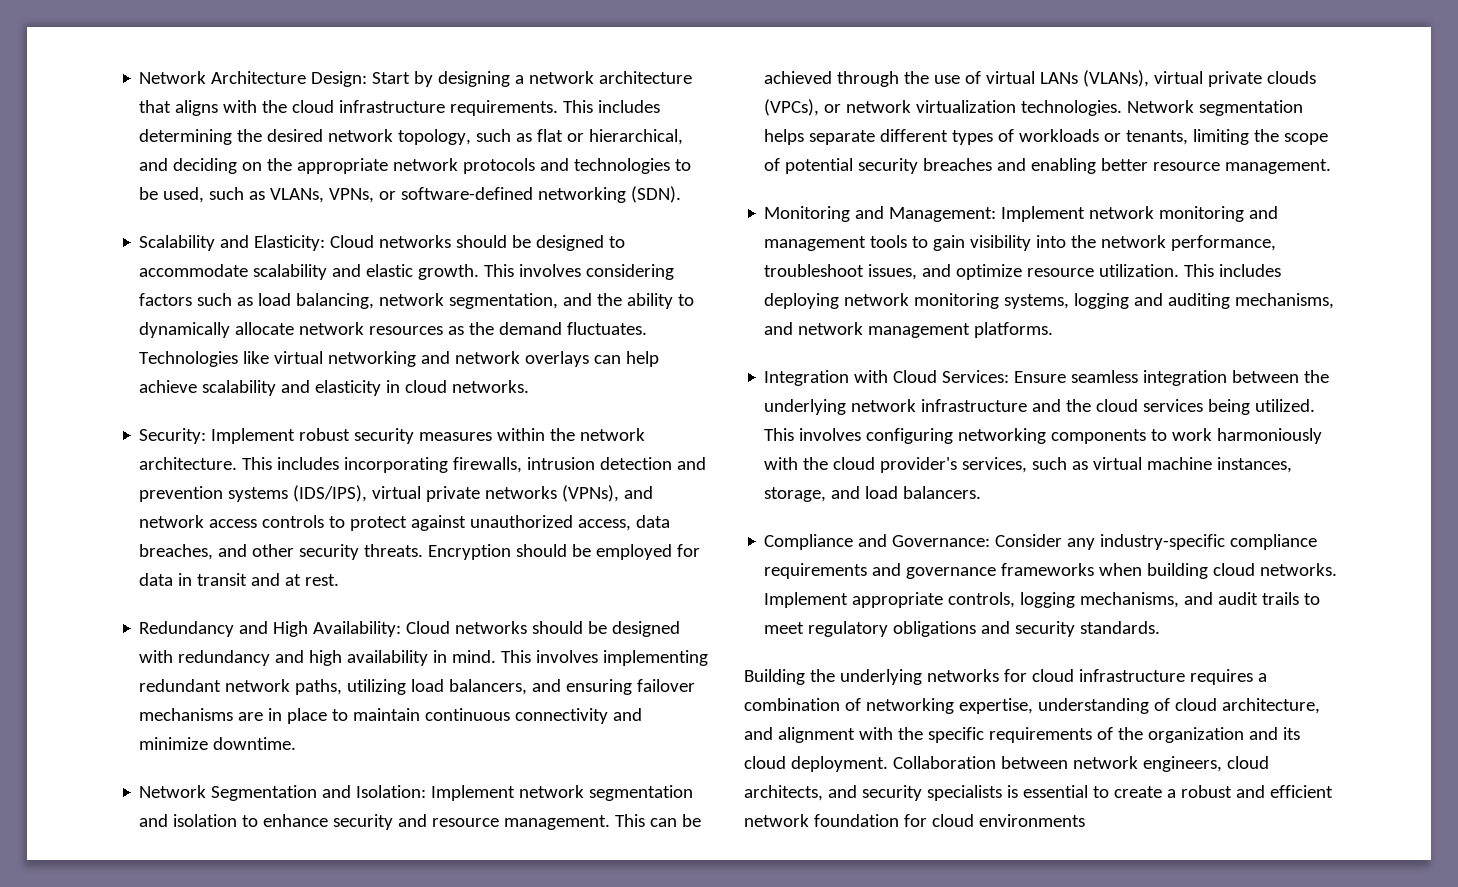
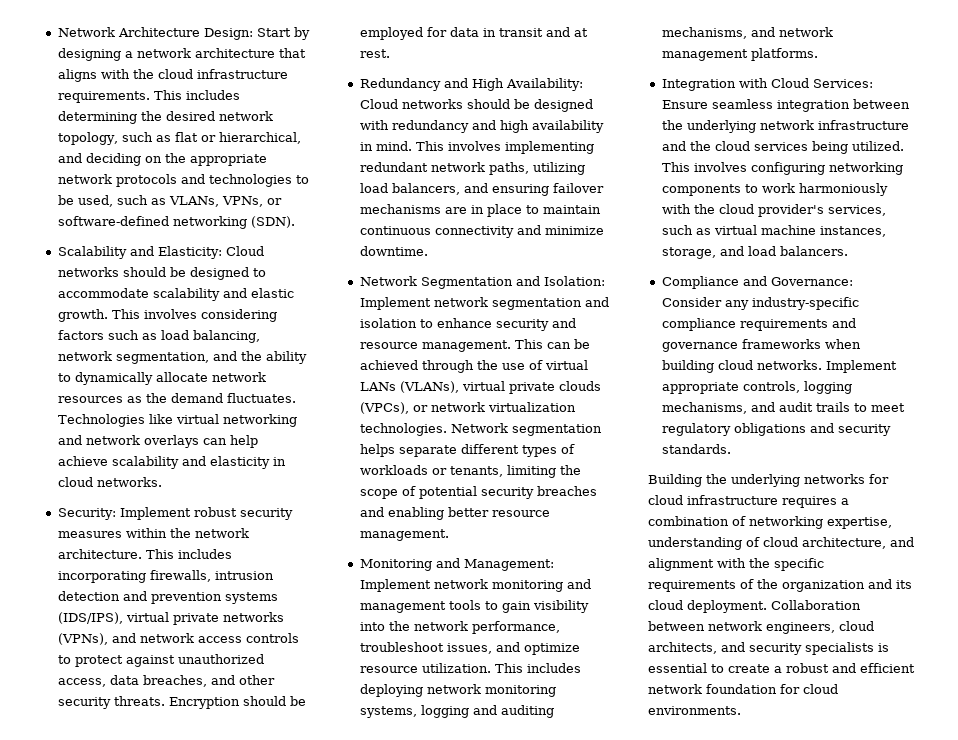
- Collaboration between network engineers, cloud architects, and security specialists is essential to create a robust and efficient network foundation for cloud environments
+ Collaboration between network engineers, cloud architects, and security specialists is essential to create a robust and efficient network foundation for cloud environments.

